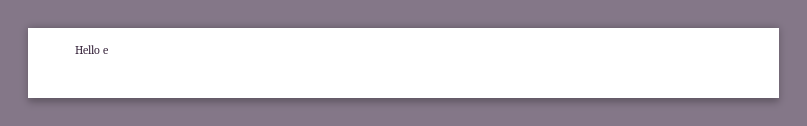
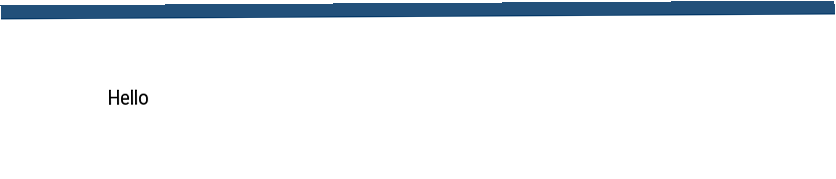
- Hello e
+ Hello

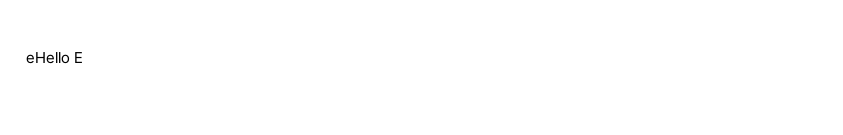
- Hello
+ eHello E

